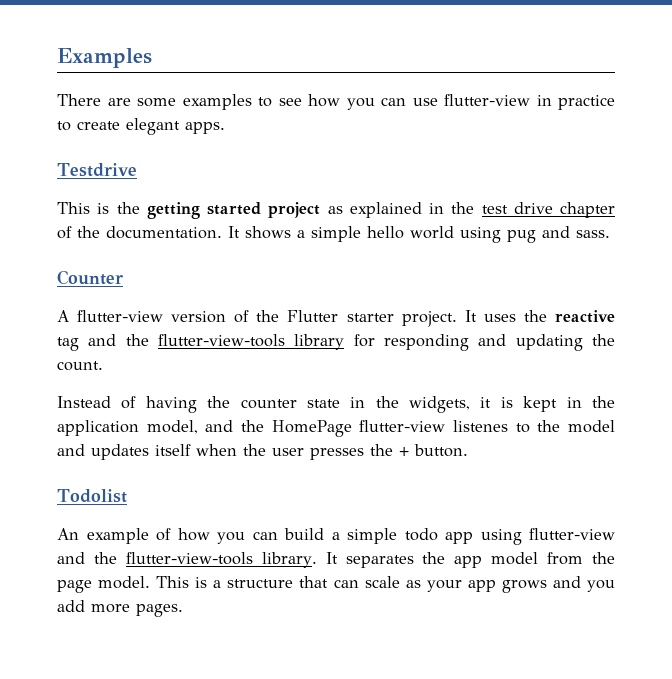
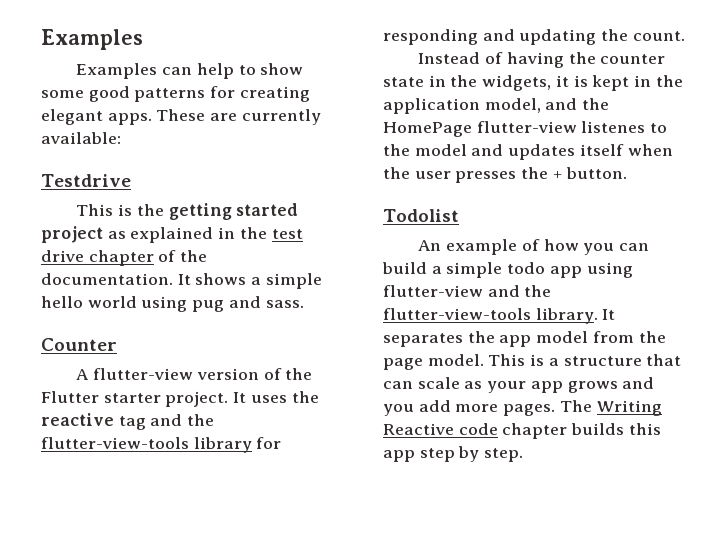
- There are some examples to see how you can use flutter-view in practice to create elegant apps.
+ Examples can help to show some good patterns for creating elegant apps. These are currently available:
+ The Writing Reactive code chapter builds this app step by step.

